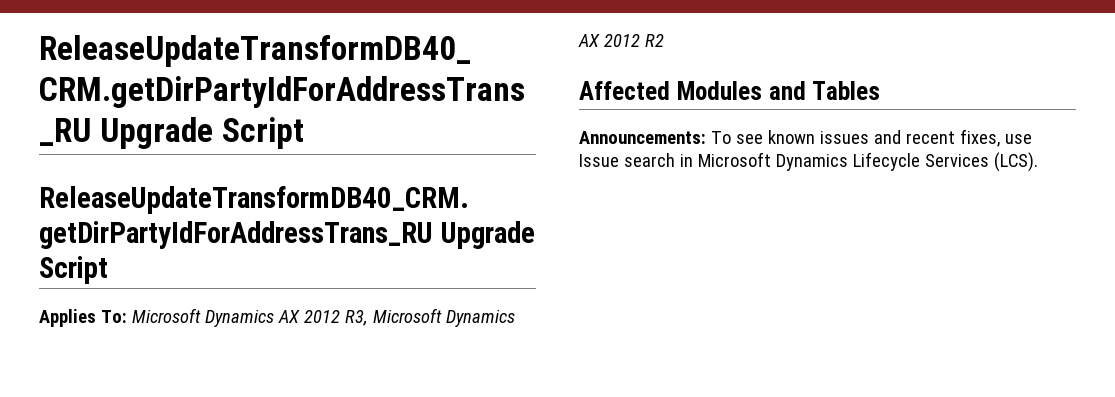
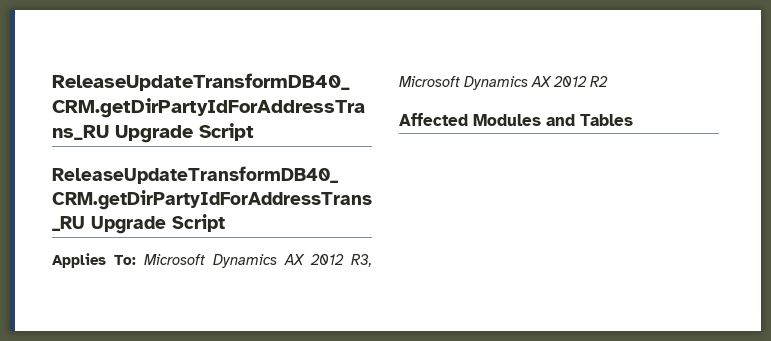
- Announcements: To see known issues and recent fixes, use Issue search in Microsoft Dynamics Lifecycle Services (LCS).

